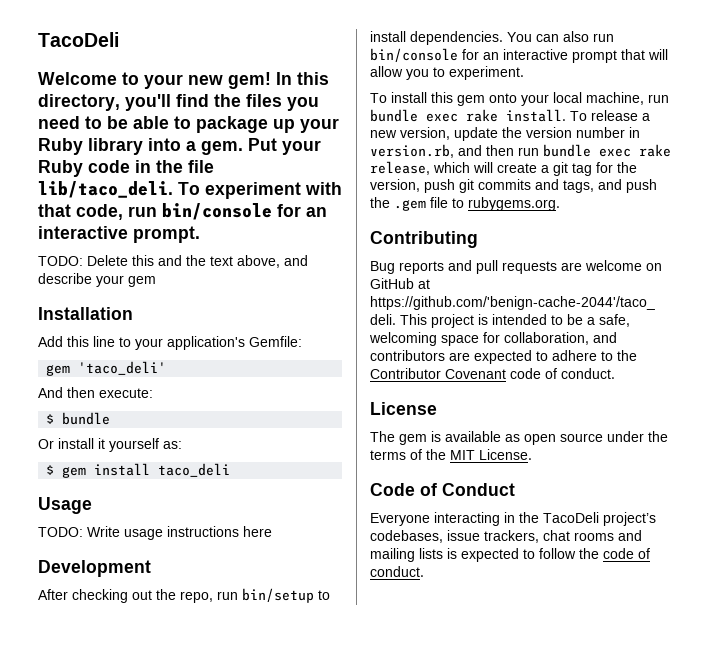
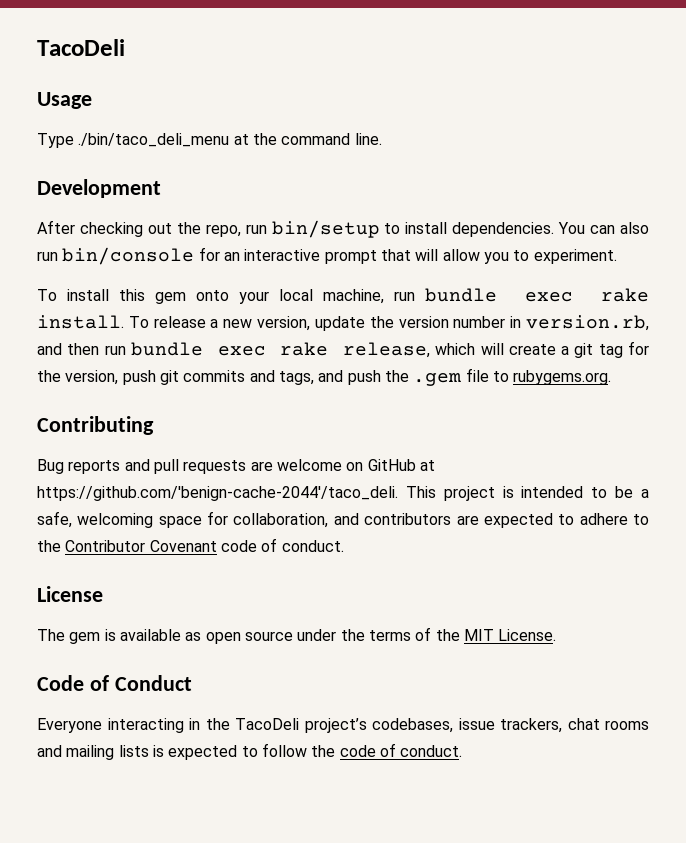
- Welcome to your new gem! In this directory, you'll find the files you need to be able to package up your Ruby library into a gem. Put your Ruby code in the file lib/taco_deli. To experiment with that code, run bin/console for an interactive prompt.
- TODO: Delete this and the text above, and describe your gem
- Installation
- Add this line to your application's Gemfile:
- gem 'taco_deli'
- And then execute:
- $ bundle
- Or install it yourself as:
- $ gem install taco_deli
  Usage
- TODO: Write usage instructions here
+ Type ./bin/taco_deli_menu at the command line.

